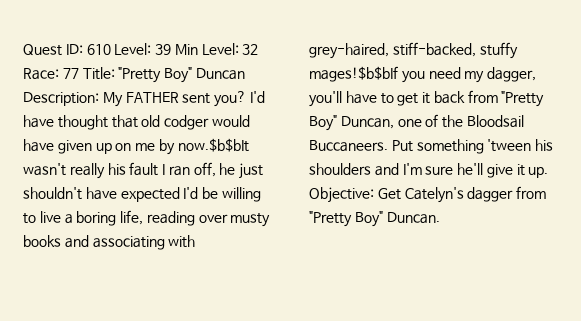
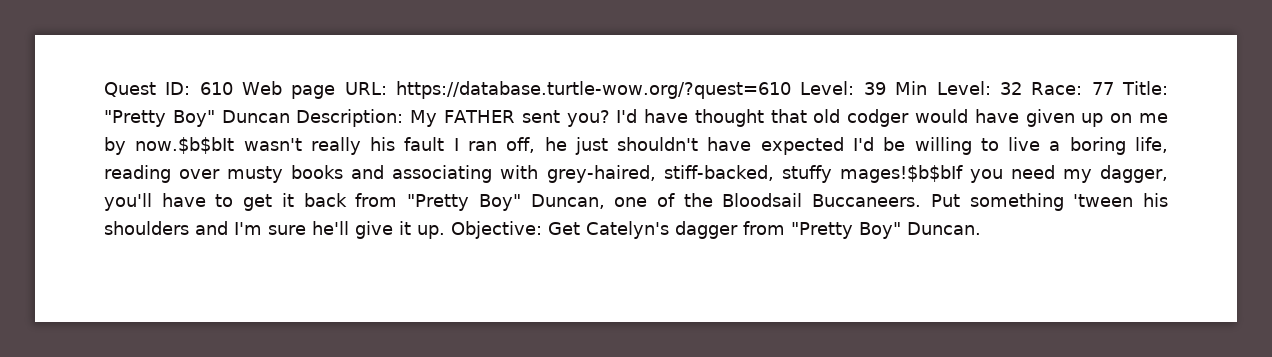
- Quest ID: 610 Level: 39 Min Level: 32 Race: 77 Title: "Pretty Boy" Duncan Description: My FATHER sent you?
+ Quest ID: 610 Web page URL: https://database.turtle-wow.org/?quest=610 Level: 39 Min Level: 32 Race: 77 Title: "Pretty Boy" Duncan Description: My FATHER sent you?

